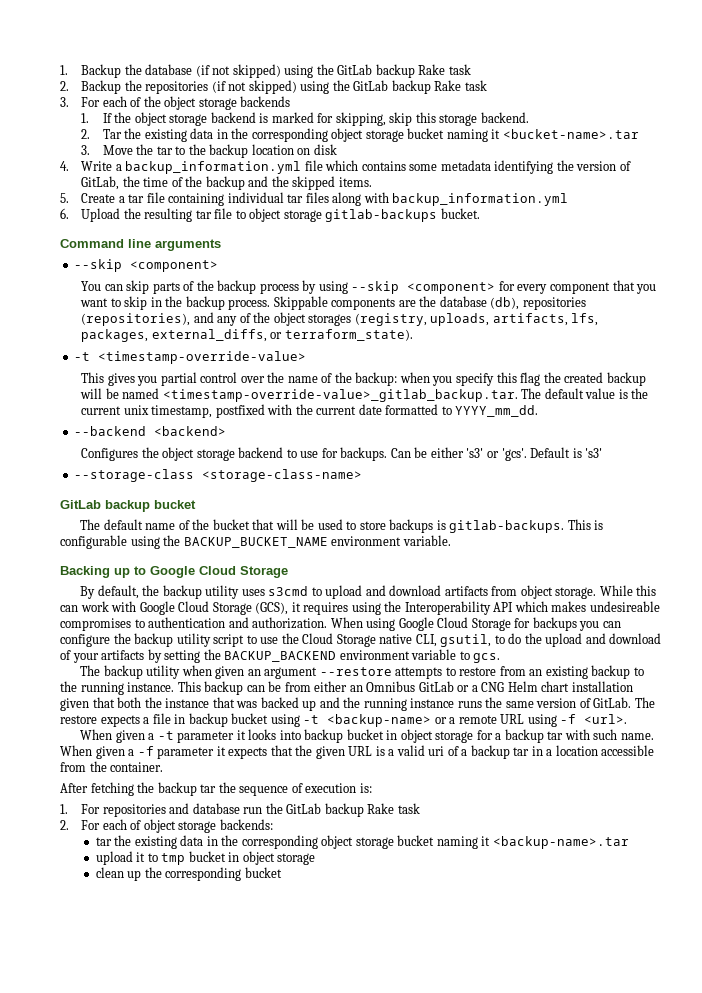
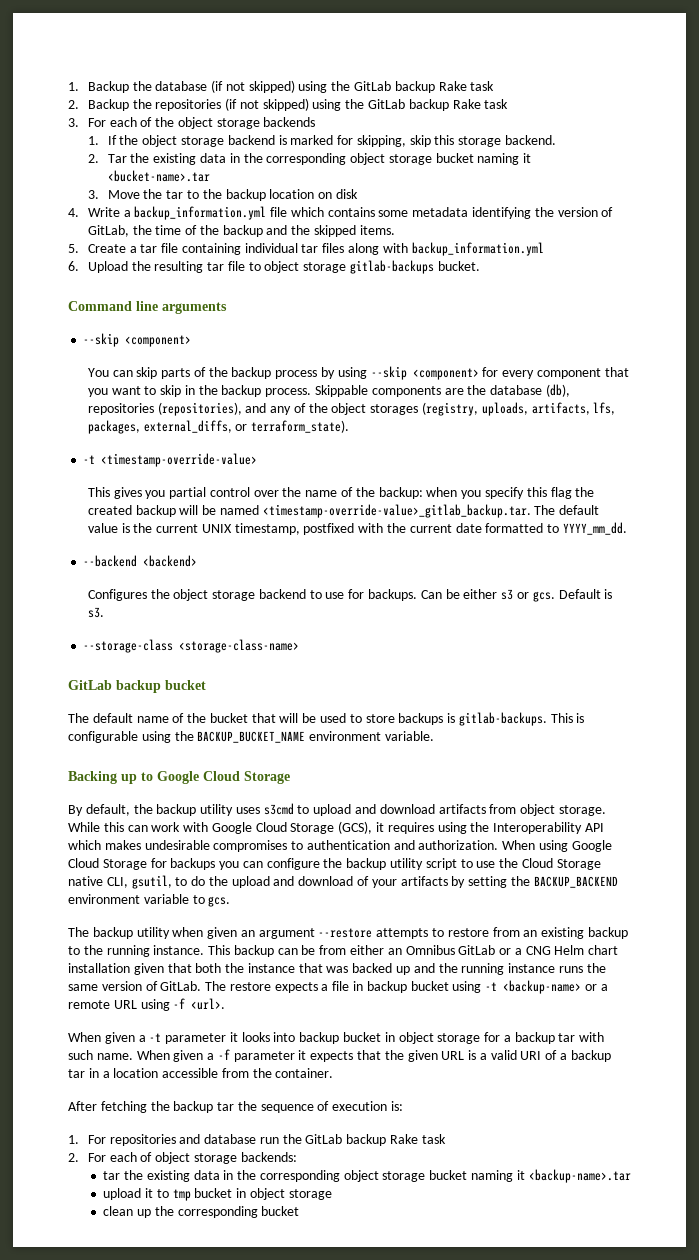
- This gives you partial control over the name of the backup: when you specify this flag the created backup will be named <timestamp-override-value>_gitlab_backup.tar. The default value is the current unix timestamp, postfixed with the current date formatted to YYYY_mm_dd.
+ This gives you partial control over the name of the backup: when you specify this flag the created backup will be named <timestamp-override-value>_gitlab_backup.tar. The default value is the current UNIX timestamp, postfixed with the current date formatted to YYYY_mm_dd.
- Can be either 's3' or 'gcs'.
+ Can be either s3 or gcs.
- Default is 's3'
+ Default is s3.
- While this can work with Google Cloud Storage (GCS), it requires using the Interoperability API which makes undesireable compromises to authentication and authorization.
+ While this can work with Google Cloud Storage (GCS), it requires using the Interoperability API which makes undesirable compromises to authentication and authorization.
- When given a -f parameter it expects that the given URL is a valid uri of a backup tar in a location accessible from the container.
+ When given a -f parameter it expects that the given URL is a valid URI of a backup tar in a location accessible from the container.

